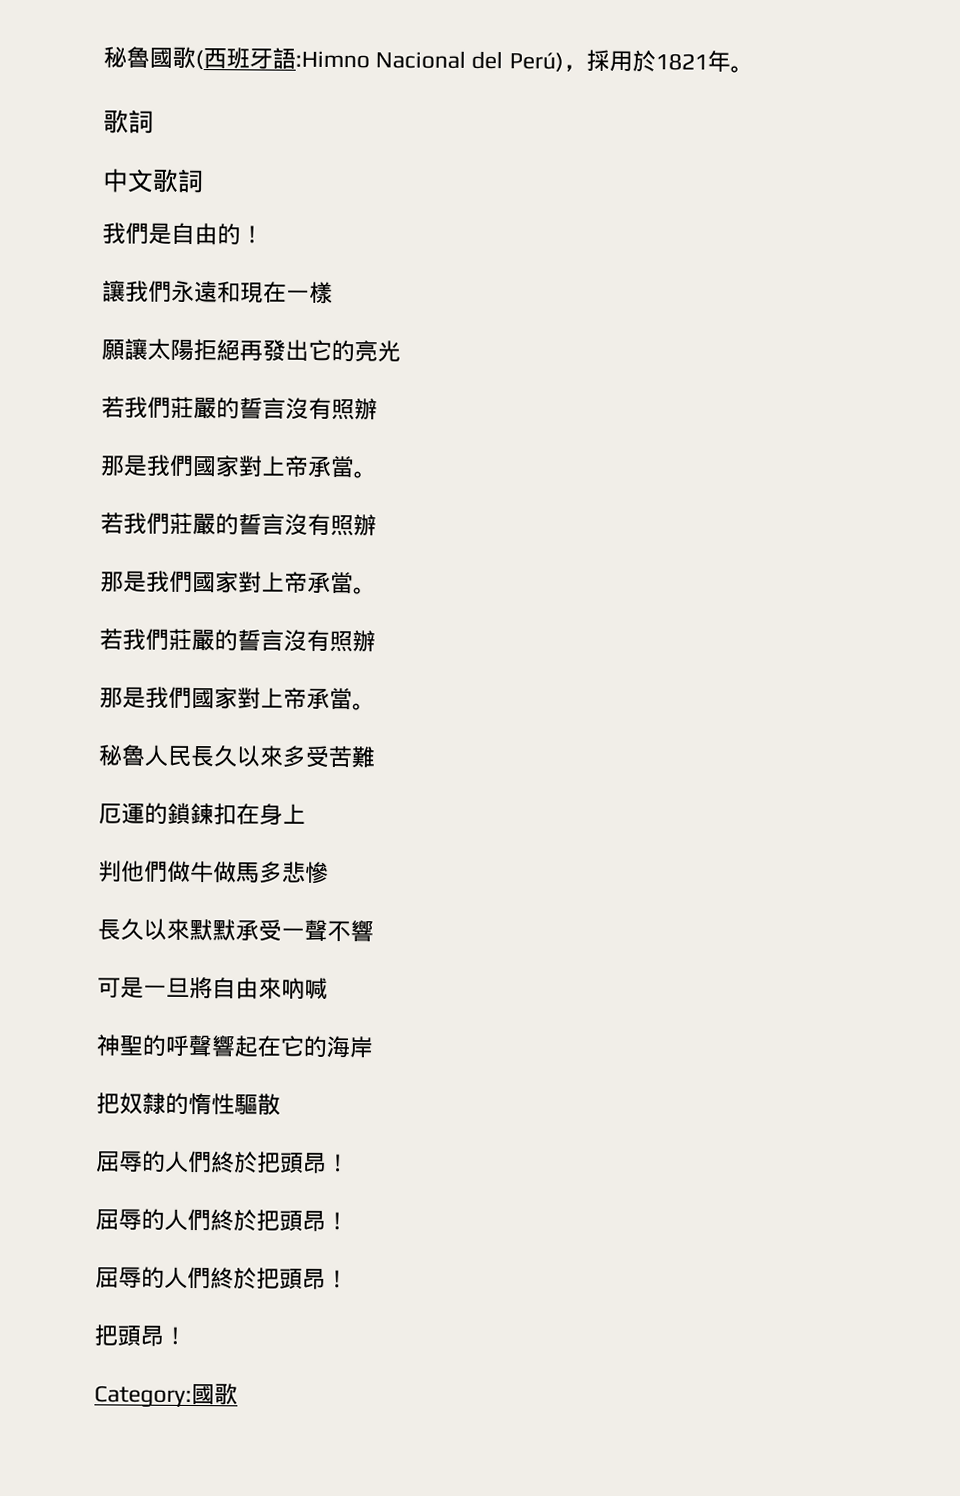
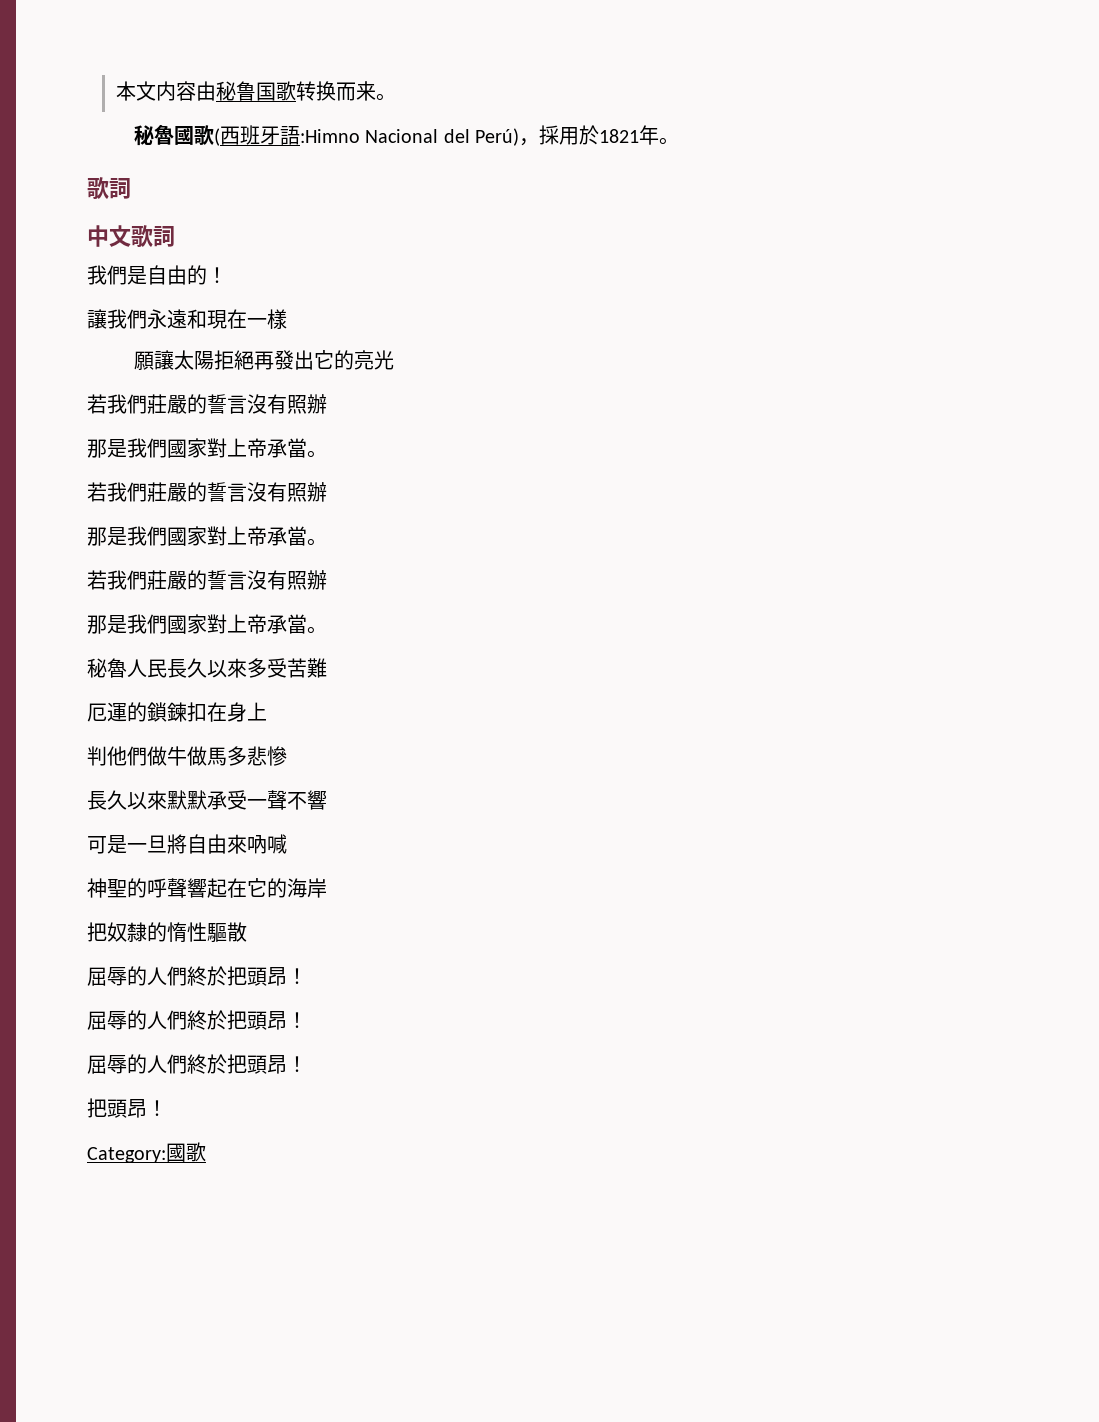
+ 本文内容由秘鲁国歌转换而来。

